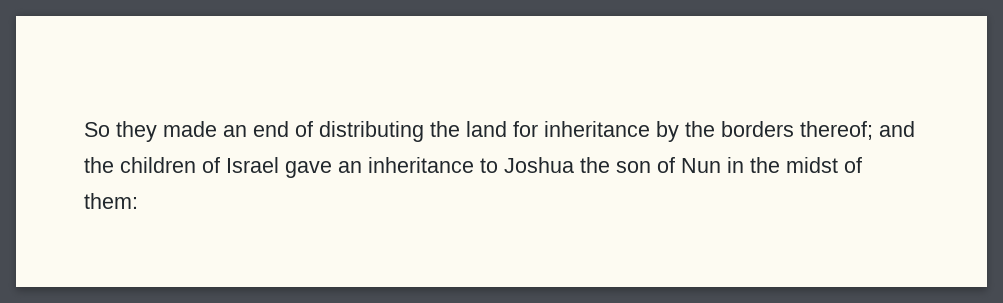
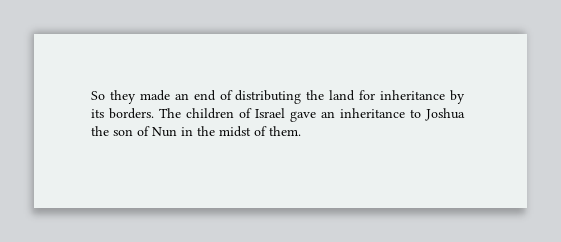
- So they made an end of distributing the land for inheritance by the borders thereof; and the children of Israel gave an inheritance to Joshua the son of Nun in the midst of them:
+ So they made an end of distributing the land for inheritance by its borders. The children of Israel gave an inheritance to Joshua the son of Nun in the midst of them.

